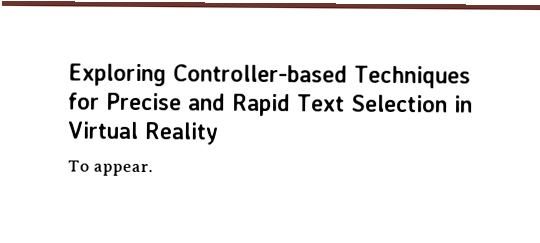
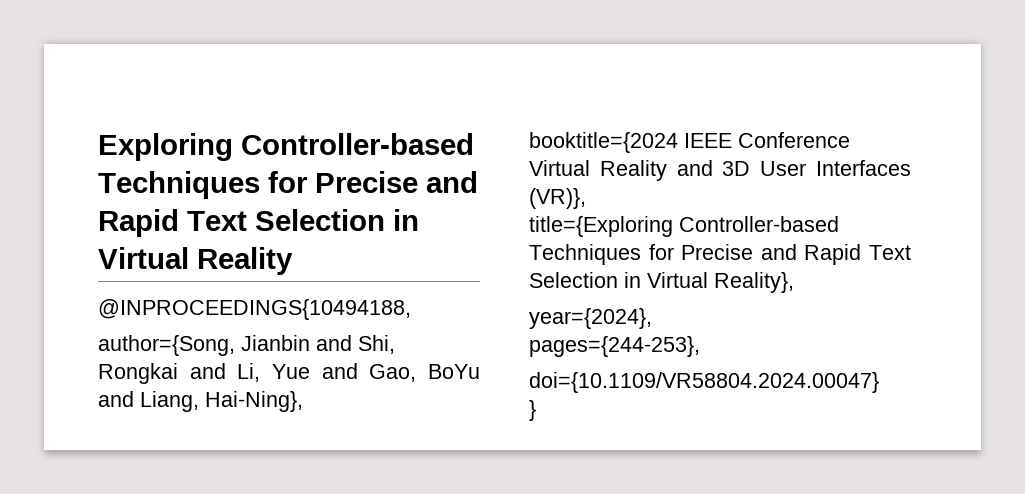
- To appear.
+ @INPROCEEDINGS{10494188,
+ author={Song, Jianbin and Shi, Rongkai and Li, Yue and Gao, BoYu and Liang, Hai-Ning},
+ booktitle={2024 IEEE Conference Virtual Reality and 3D User Interfaces (VR)},
+ title={Exploring Controller-based Techniques for Precise and Rapid Text Selection in Virtual Reality},
+ year={2024},
+ pages={244-253},
+ doi={10.1109/VR58804.2024.00047}
+ }

